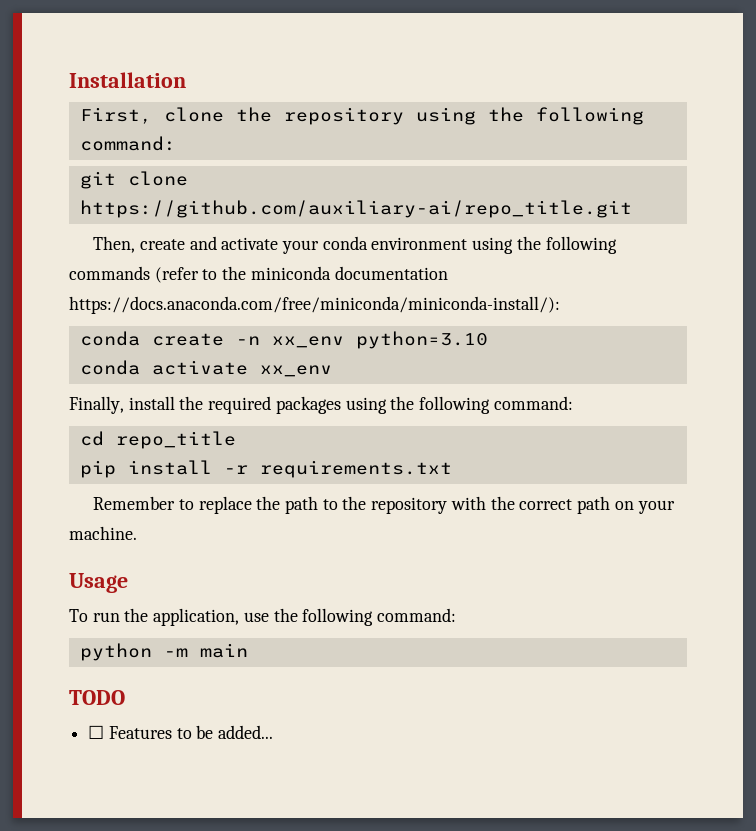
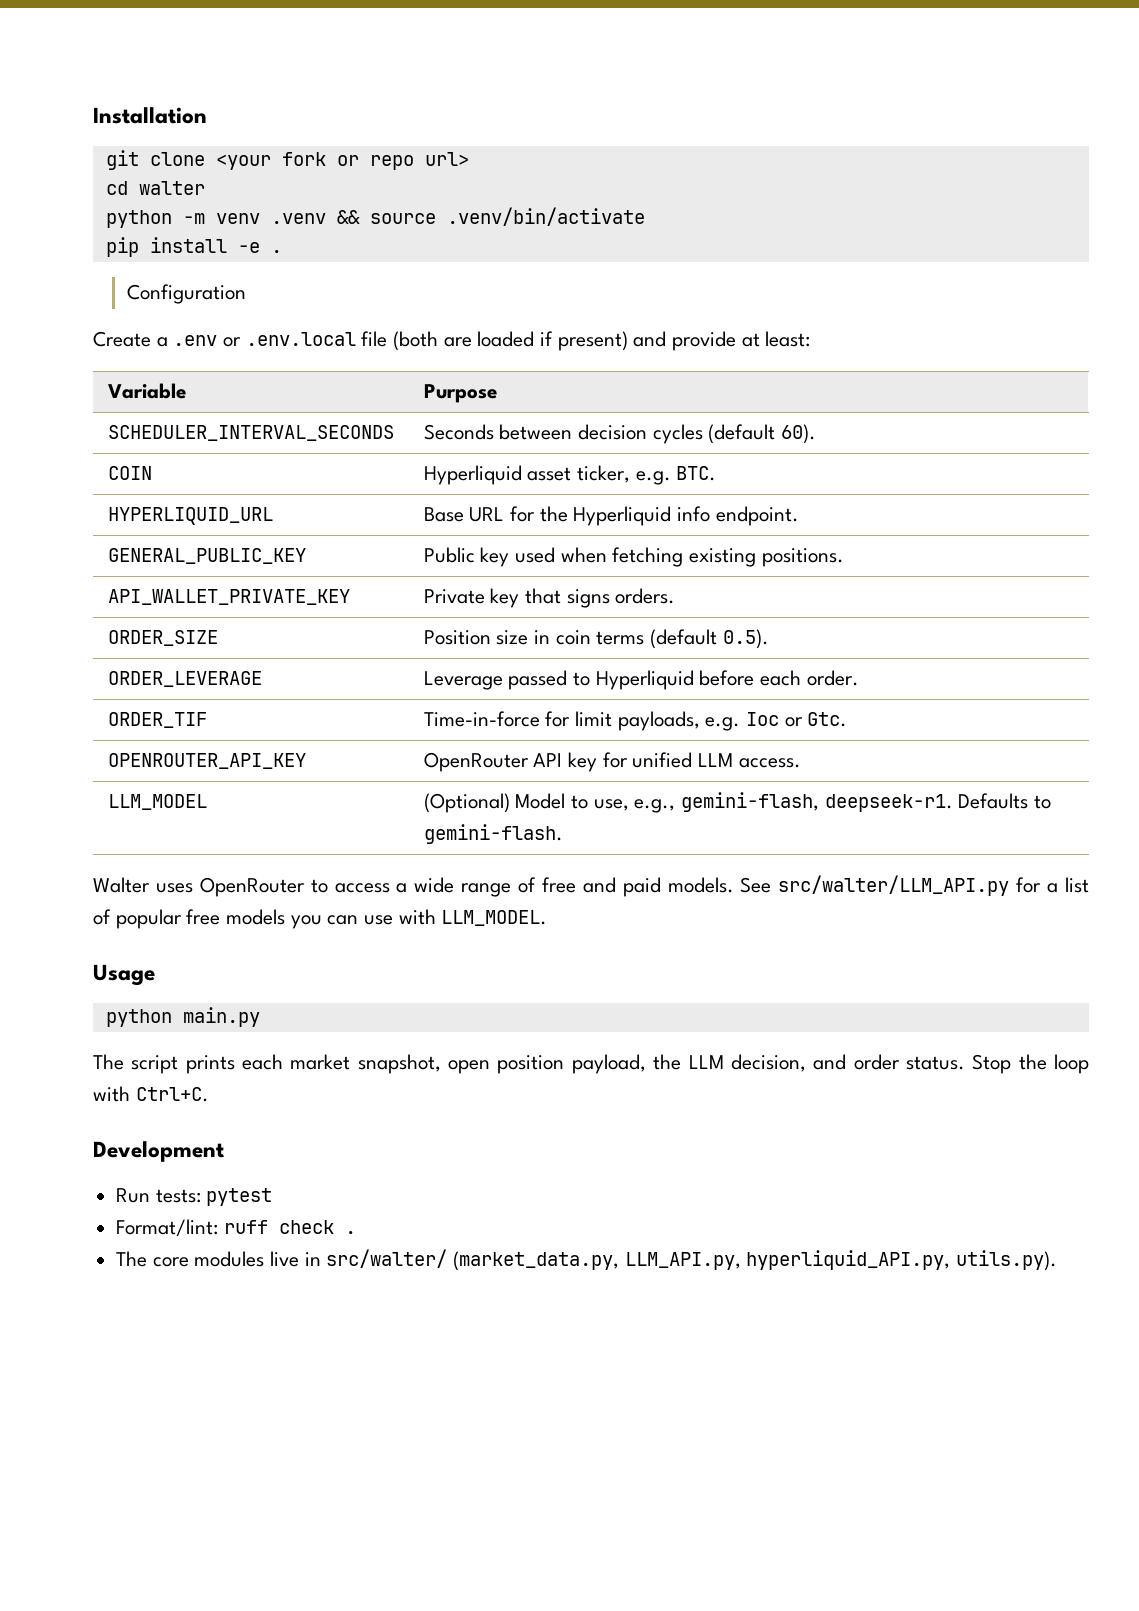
- First, clone the repository using the following command:
- git clone https://github.com/auxiliary-ai/repo_title.git
- Then, create and activate your conda environment using the following commands (refer to the miniconda documentation https://docs.anaconda.com/free/miniconda/miniconda-install/):
- conda create -n xx_env python=3.10
- conda activate xx_env
- Finally, install the required packages using the following command:
- cd repo_title
- pip install -r requirements.txt
- Remember to replace the path to the repository with the correct path on your machine.
+ git clone <your fork or repo url>
+ cd walter
+ python -m venv .venv && source .venv/bin/activate
+ pip install -e .
+ Configuration
+ Create a .env or .env.local file (both are loaded if present) and provide at least:
+ Variable | Purpose
+ SCHEDULER_INTERVAL_SECONDS | Seconds between decision cycles (default 60).
+ COIN | Hyperliquid asset ticker, e.g. BTC.
+ HYPERLIQUID_URL | Base URL for the Hyperliquid info endpoint.
+ GENERAL_PUBLIC_KEY | Public key used when fetching existing positions.
+ API_WALLET_PRIVATE_KEY | Private key that signs orders.
+ ORDER_SIZE | Position size in coin terms (default 0.5).
+ ORDER_LEVERAGE | Leverage passed to Hyperliquid before each order.
+ ORDER_TIF | Time-in-force for limit payloads, e.g. Ioc or Gtc.
+ OPENROUTER_API_KEY | OpenRouter API key for unified LLM access.
+ LLM_MODEL | (Optional) Model to use, e.g., gemini-flash, deepseek-r1. Defaults to gemini-flash.
+ Walter uses OpenRouter to access a wide range of free and paid models. See src/walter/LLM_API.py for a list of popular free models you can use with LLM_MODEL.
  Usage
- To run the application, use the following command:
- python -m main
- TODO
- ☐ Features to be added...
+ python main.py
+ The script prints each market snapshot, open position payload, the LLM decision, and order status. Stop the loop with Ctrl+C.
+ Development
+ Run tests: pytest
+ Format/lint: ruff check .
+ The core modules live in src/walter/ (market_data.py, LLM_API.py, hyperliquid_API.py, utils.py).

